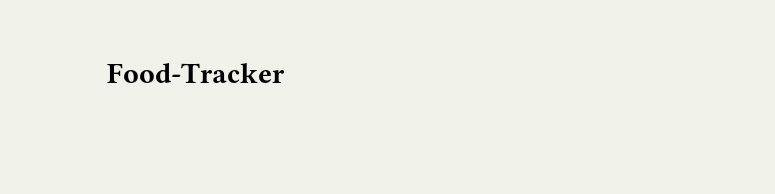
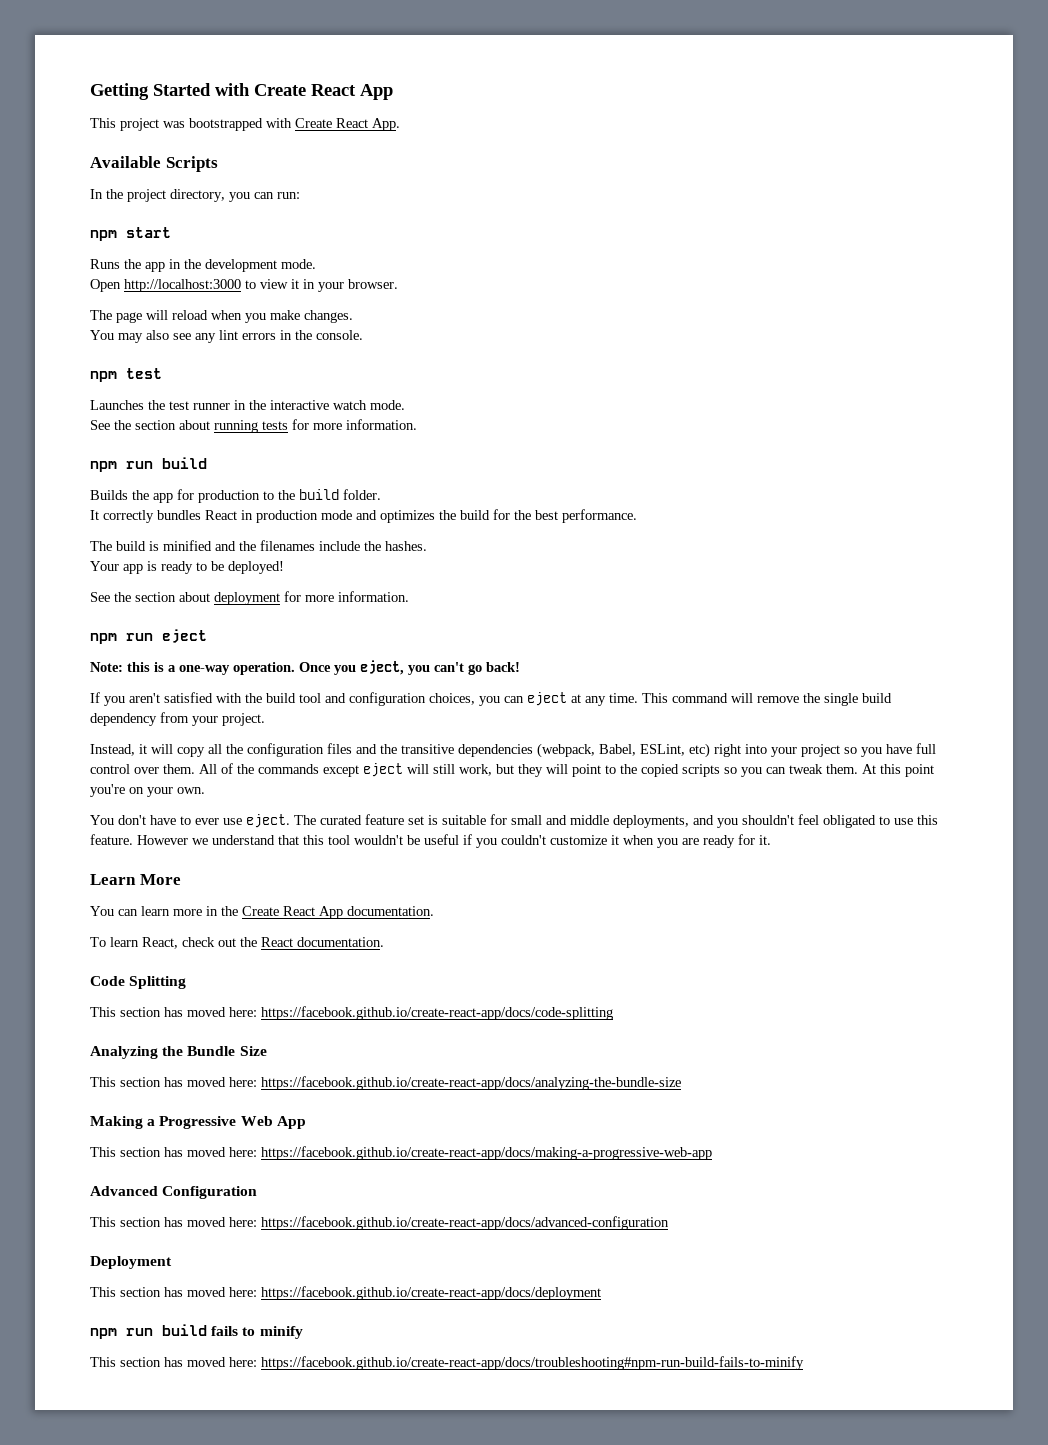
- Food-Tracker
+ Getting Started with Create React App
+ This project was bootstrapped with Create React App.
+ Available Scripts
+ In the project directory, you can run:
+ npm start
+ Runs the app in the development mode.
+ Open http://localhost:3000 to view it in your browser.
+ The page will reload when you make changes.
+ You may also see any lint errors in the console.
+ npm test
+ Launches the test runner in the interactive watch mode.
+ See the section about running tests for more information.
+ npm run build
+ Builds the app for production to the build folder.
+ It correctly bundles React in production mode and optimizes the build for the best performance.
+ The build is minified and the filenames include the hashes.
+ Your app is ready to be deployed!
+ See the section about deployment for more information.
+ npm run eject
+ Note: this is a one-way operation. Once you eject, you can't go back!
+ If you aren't satisfied with the build tool and configuration choices, you can eject at any time. This command will remove the single build dependency from your project.
+ Instead, it will copy all the configuration files and the transitive dependencies (webpack, Babel, ESLint, etc) right into your project so you have full control over them. All of the commands except eject will still work, but they will point to the copied scripts so you can tweak them. At this point you're on your own.
+ You don't have to ever use eject. The curated feature set is suitable for small and middle deployments, and you shouldn't feel obligated to use this feature. However we understand that this tool wouldn't be useful if you couldn't customize it when you are ready for it.
+ Learn More
+ You can learn more in the Create React App documentation.
+ To learn React, check out the React documentation.
+ Code Splitting
+ This section has moved here: https://facebook.github.io/create-react-app/docs/code-splitting
+ Analyzing the Bundle Size
+ This section has moved here: https://facebook.github.io/create-react-app/docs/analyzing-the-bundle-size
+ Making a Progressive Web App
+ This section has moved here: https://facebook.github.io/create-react-app/docs/making-a-progressive-web-app
+ Advanced Configuration
+ This section has moved here: https://facebook.github.io/create-react-app/docs/advanced-configuration
+ Deployment
+ This section has moved here: https://facebook.github.io/create-react-app/docs/deployment
+ npm run build fails to minify
+ This section has moved here: https://facebook.github.io/create-react-app/docs/troubleshooting#npm-run-build-fails-to-minify

